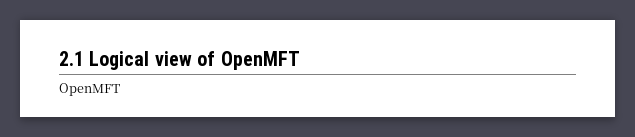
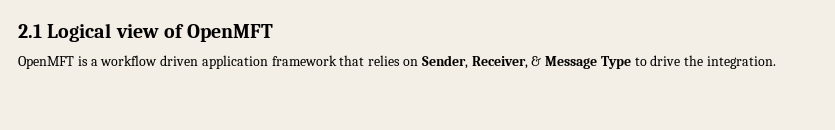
  2.1 Logical view of OpenMFT
- OpenMFT
+ OpenMFT is a workflow driven application framework that relies on Sender, Receiver, & Message Type to drive the integration.

